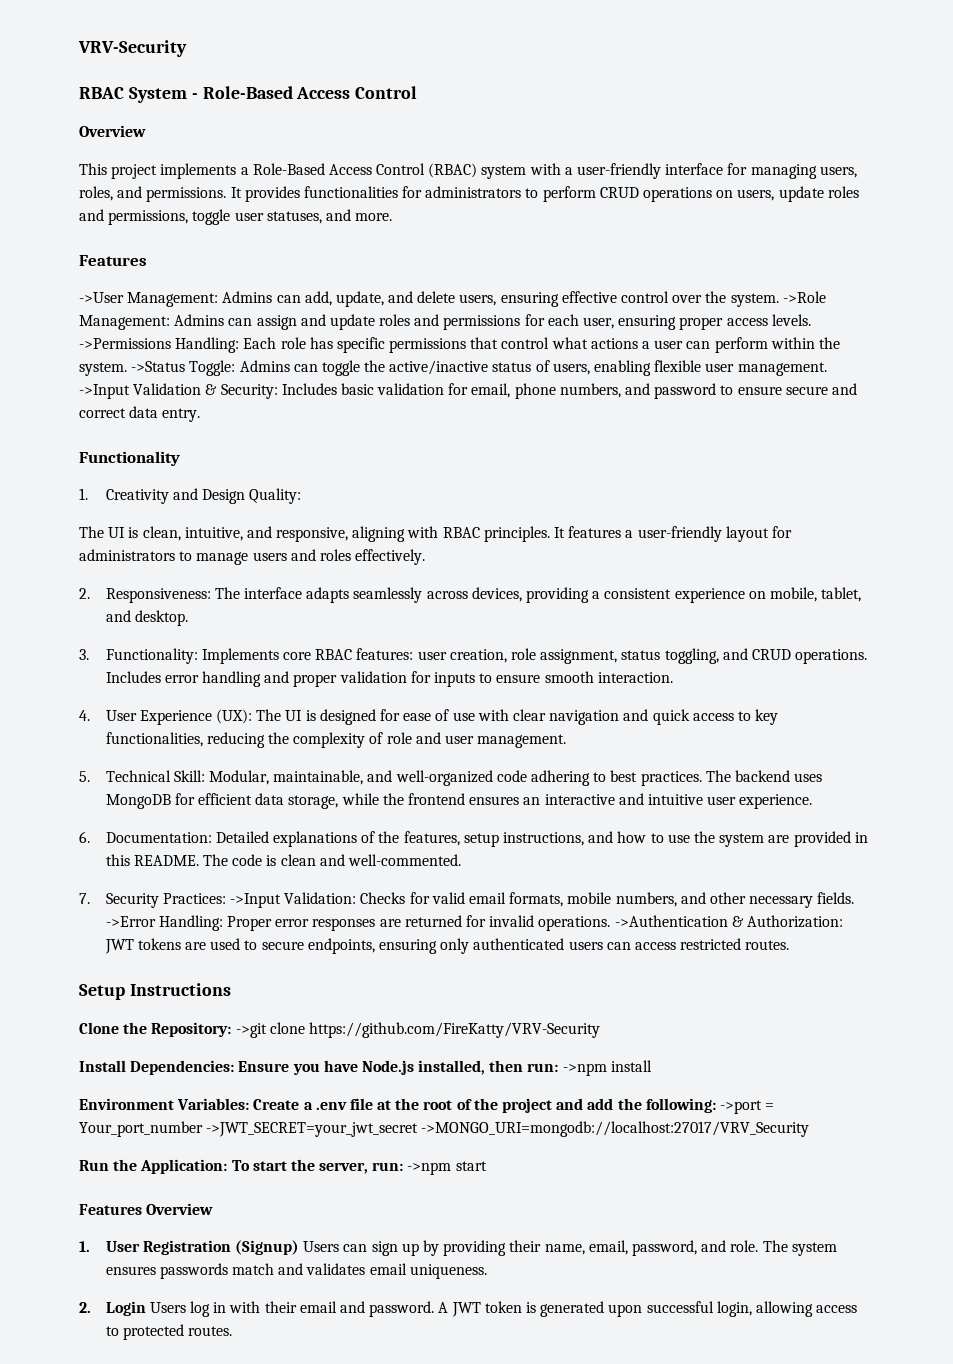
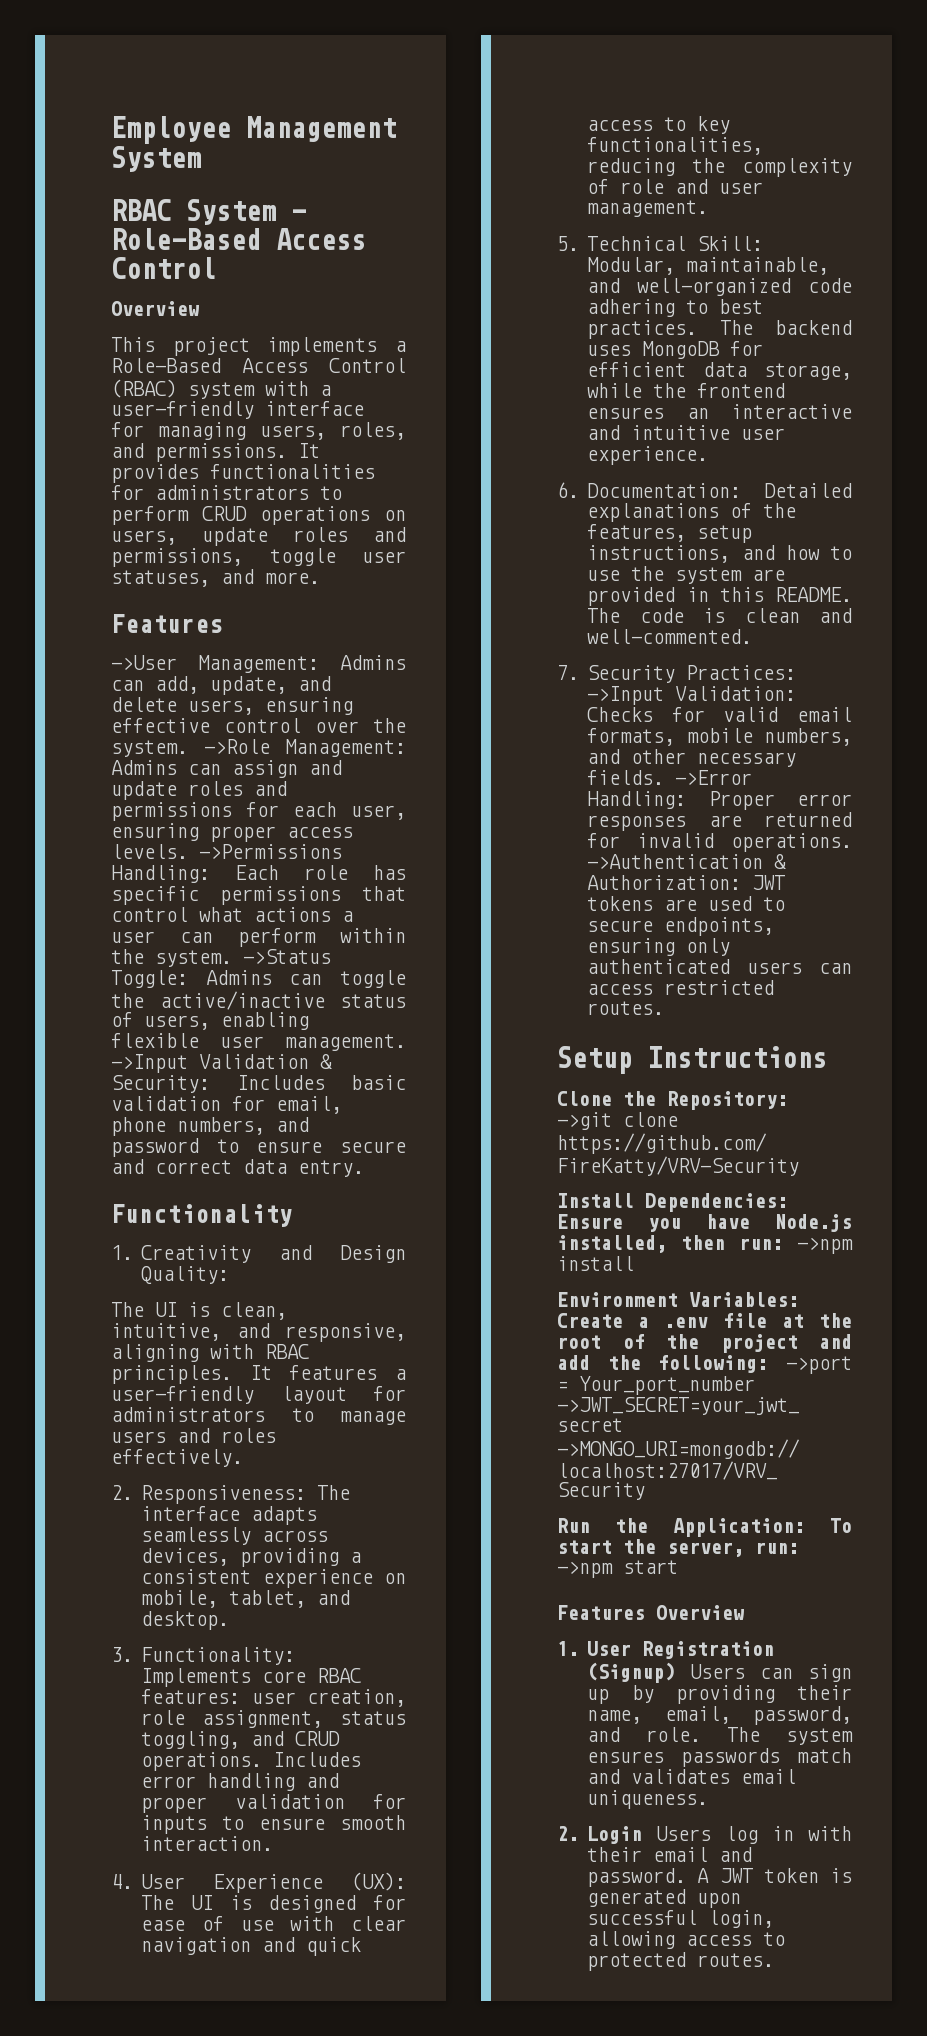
- VRV-Security
+ Employee Management System

